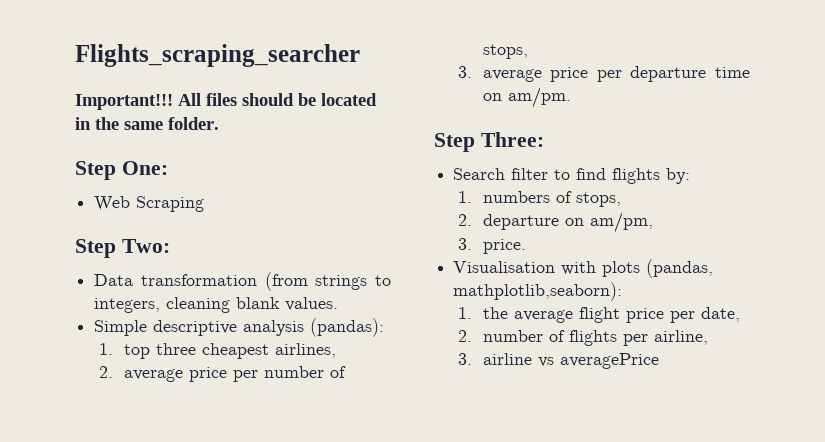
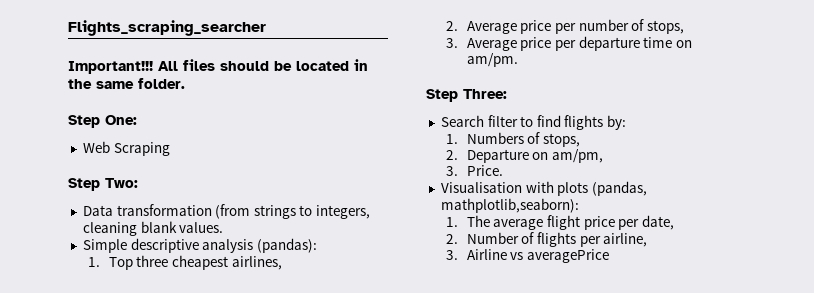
- 1. top three cheapest airlines,
+ 1. Top three cheapest airlines,
- 2. average price per number of stops,
+ 2. Average price per number of stops,
- 3. average price per departure time on am/pm.
+ 3. Average price per departure time on am/pm.
- 1. numbers of stops,
+ 1. Numbers of stops,
- 2. departure on am/pm,
+ 2. Departure on am/pm,
- 3. price.
+ 3. Price.
- 1. the average flight price per date,
+ 1. The average flight price per date,
- 2. number of flights per airline,
+ 2. Number of flights per airline,
- 3. airline vs averagePrice
+ 3. Airline vs averagePrice

